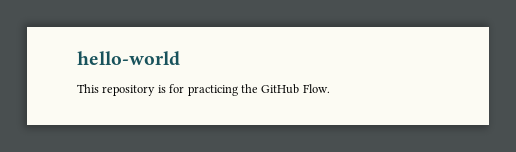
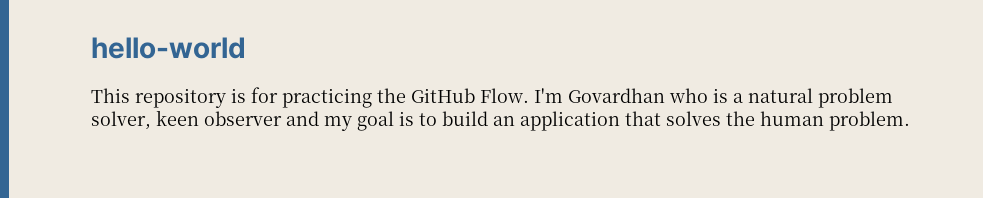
+ I'm Govardhan who is a natural problem solver, keen observer and my goal is to build an application that solves the human problem.

